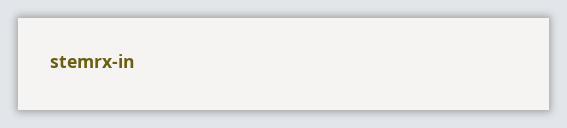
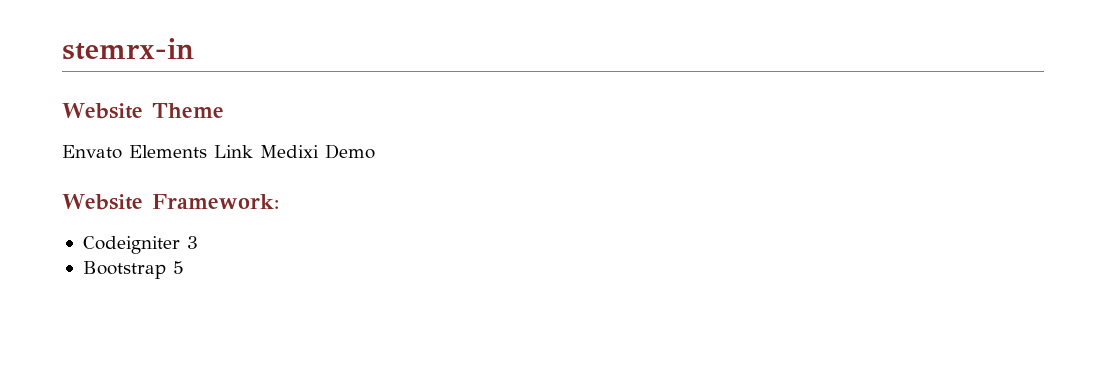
+ Website Theme
+ Envato Elements Link Medixi Demo
+ Website Framework:
+ Codeigniter 3
+ Bootstrap 5

